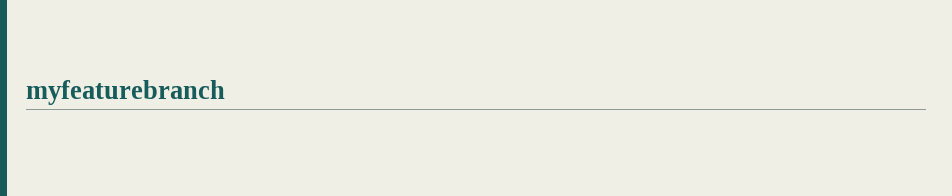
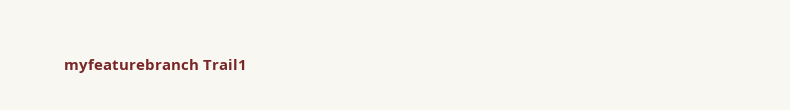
- myfeaturebranch
+ myfeaturebranch Trail1

